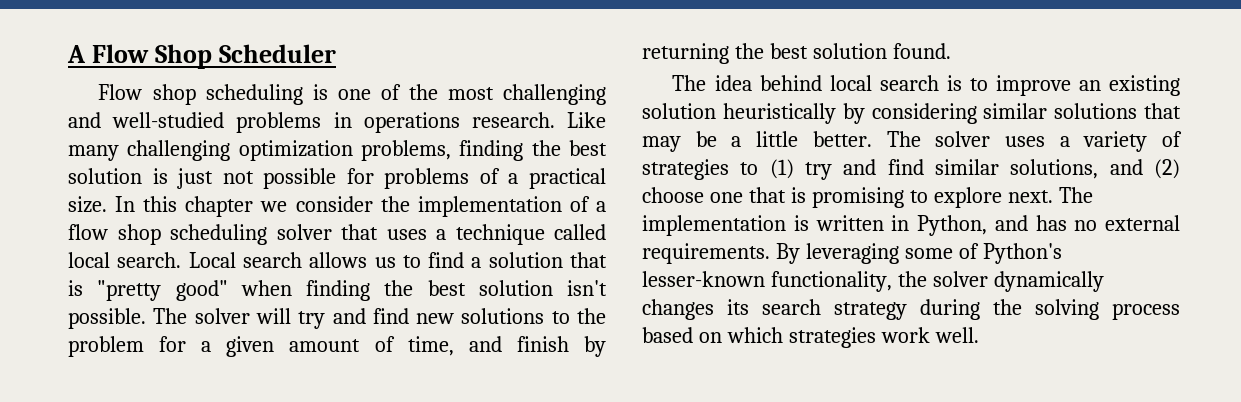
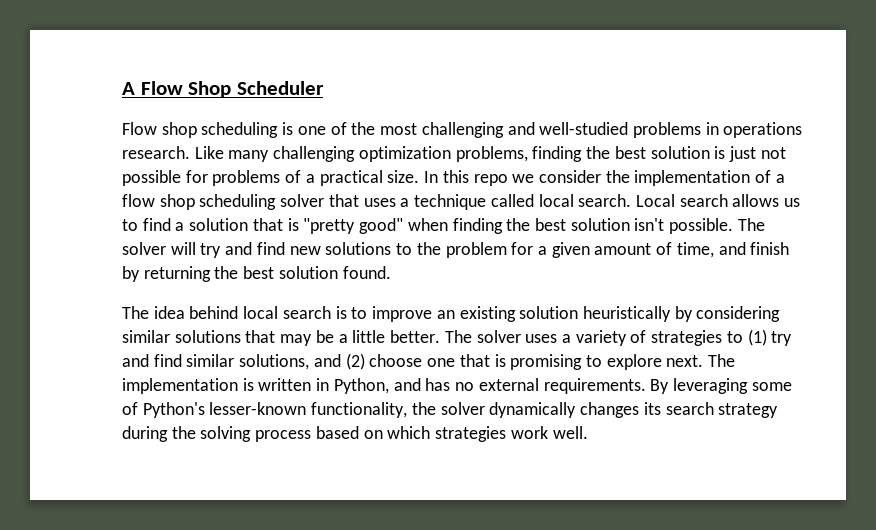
- In this chapter we consider the implementation of a flow shop scheduling solver that uses a technique called local search.
+ In this repo we consider the implementation of a flow shop scheduling solver that uses a technique called local search.

